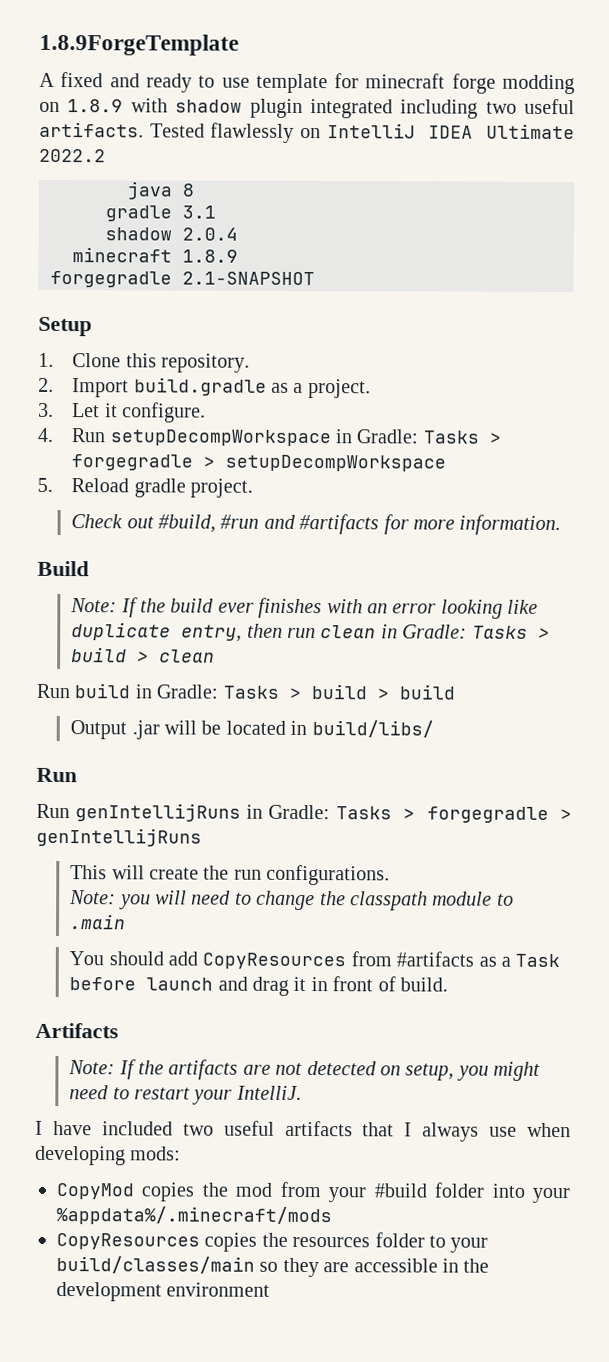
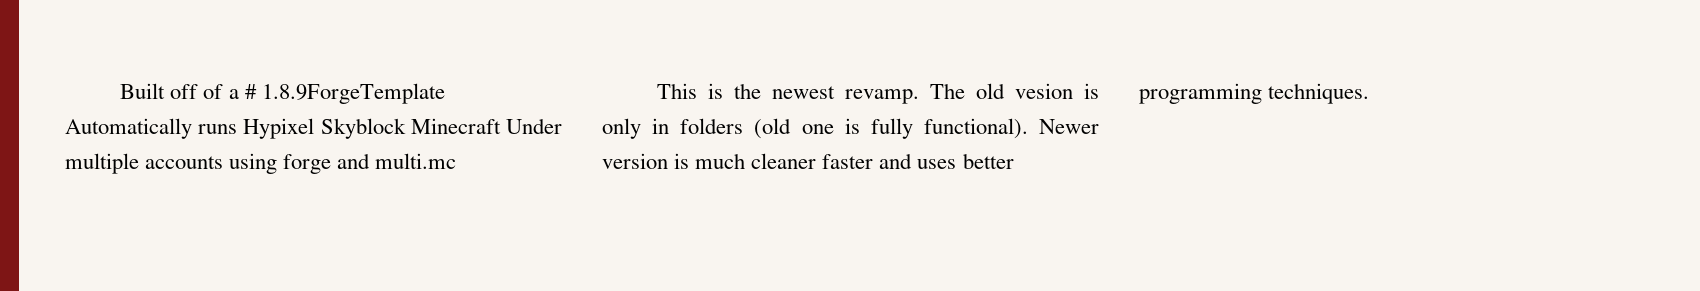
- 1.8.9ForgeTemplate
- A fixed and ready to use template for minecraft forge modding on 1.8.9 with shadow plugin integrated including two useful artifacts. Tested flawlessly on IntelliJ IDEA Ultimate 2022.2
- java 8
- gradle 3.1
- shadow 2.0.4
- minecraft 1.8.9
- forgegradle 2.1-SNAPSHOT
- Setup
- 1. Clone this repository.
- 2. Import build.gradle as a project.
- 3. Let it configure.
- 4. Run setupDecompWorkspace in Gradle: Tasks > forgegradle > setupDecompWorkspace
- 5. Reload gradle project.
- Check out #build, #run and #artifacts for more information.
- Build
- Note: If the build ever finishes with an error looking like duplicate entry, then run clean in Gradle: Tasks > build > clean
- Run build in Gradle: Tasks > build > build
- Output .jar will be located in build/libs/
- Run
- Run genIntellijRuns in Gradle: Tasks > forgegradle > genIntellijRuns
- This will create the run configurations.
- Note: you will need to change the classpath module to .main
- You should add CopyResources from #artifacts as a Task before launch and drag it in front of build.
- Artifacts
- Note: If the artifacts are not detected on setup, you might need to restart your IntelliJ.
- I have included two useful artifacts that I always use when developing mods:
- CopyMod copies the mod from your #build folder into your %appdata%/.minecraft/mods
- CopyResources copies the resources folder to your build/classes/main so they are accessible in the development environment
+ Built off of a # 1.8.9ForgeTemplate Automatically runs Hypixel Skyblock Minecraft Under multiple accounts using forge and multi.mc
+ This is the newest revamp. The old vesion is only in folders (old one is fully functional). Newer version is much cleaner faster and uses better programming techniques.

